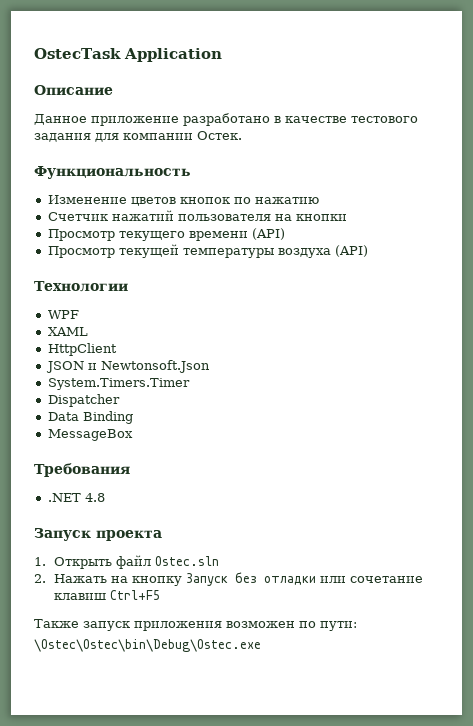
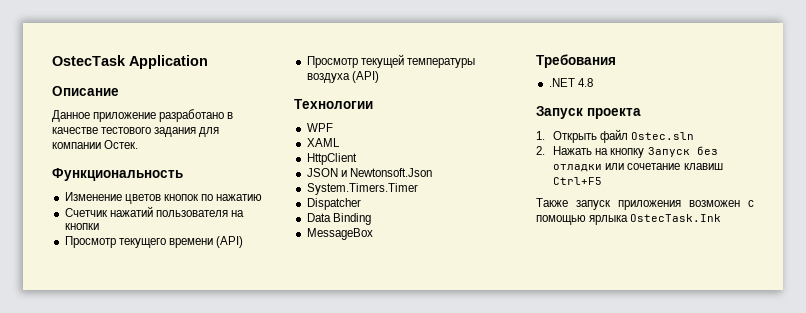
- Также запуск приложения возможен по пути:
- \Ostec\Ostec\bin\Debug\Ostec.exe
+ Также запуск приложения возможен c помощью ярлыка OstecTask.Ink

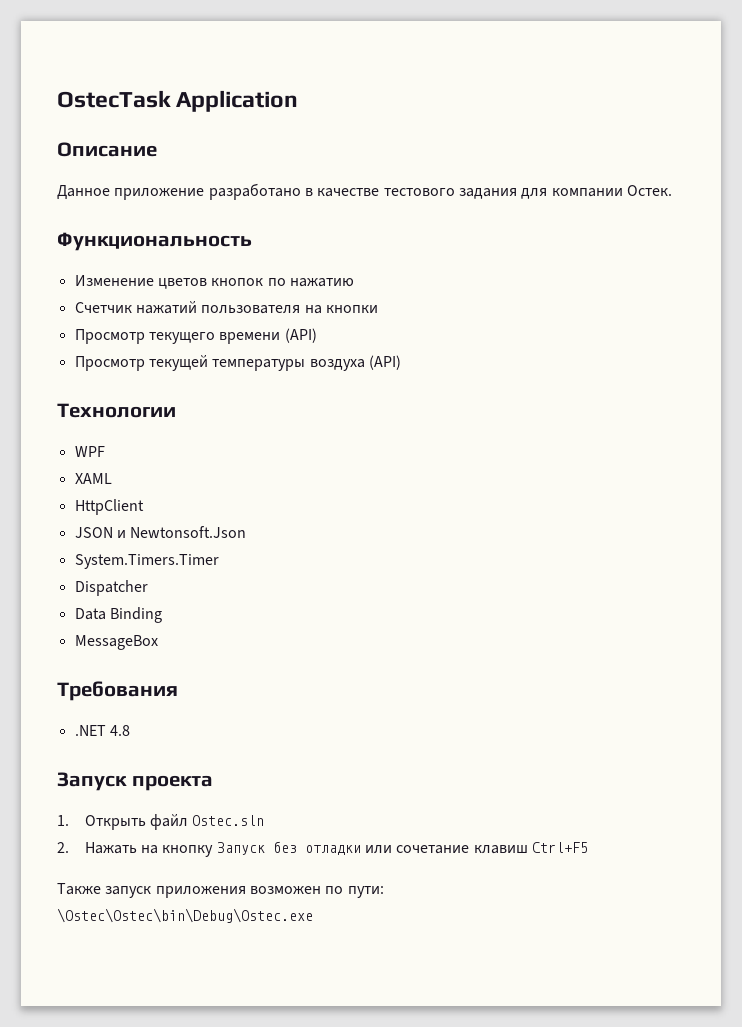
- Также запуск приложения возможен c помощью ярлыка OstecTask.Ink
+ Также запуск приложения возможен по пути:
+ \Ostec\Ostec\bin\Debug\Ostec.exe

